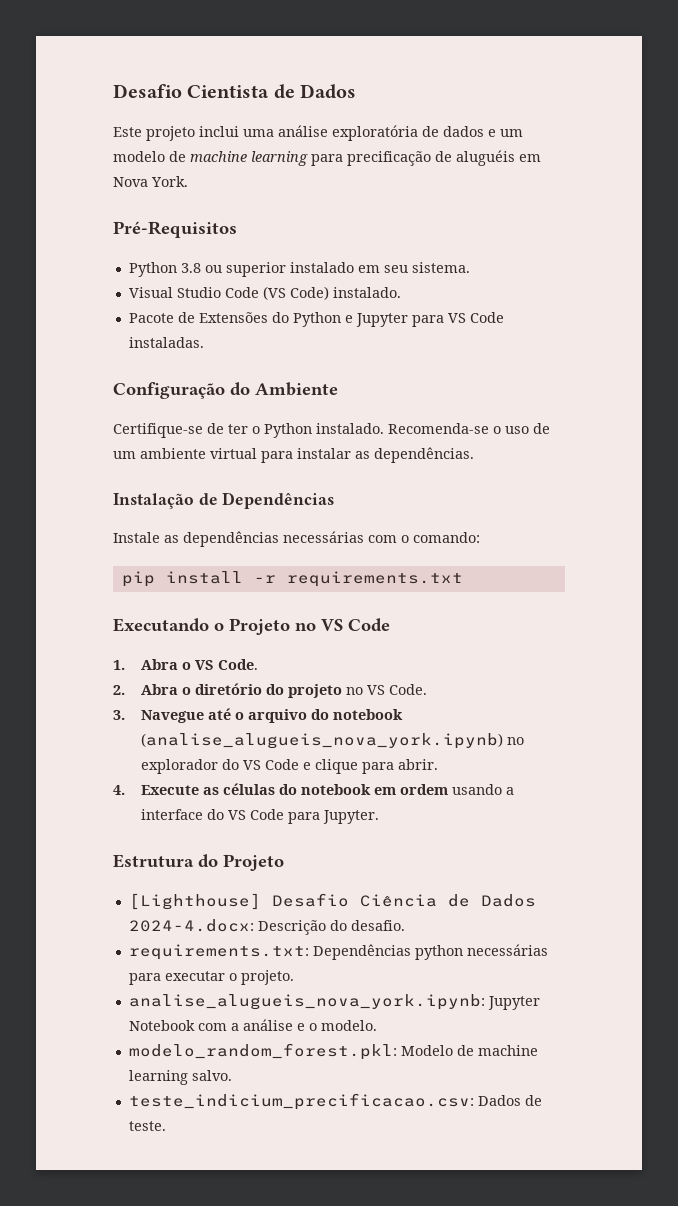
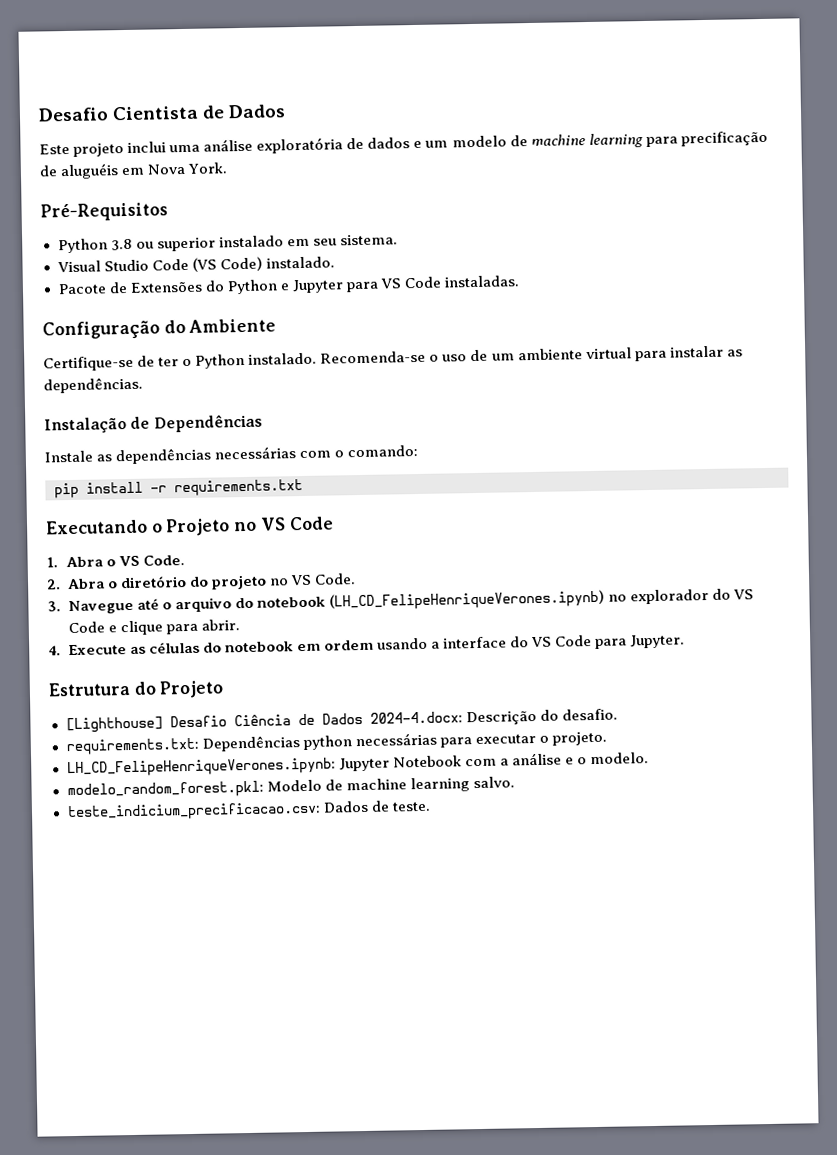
- 3. Navegue até o arquivo do notebook (analise_alugueis_nova_york.ipynb) no explorador do VS Code e clique para abrir.
+ 3. Navegue até o arquivo do notebook (LH_CD_FelipeHenriqueVerones.ipynb) no explorador do VS Code e clique para abrir.
- analise_alugueis_nova_york.ipynb: Jupyter Notebook com a análise e o modelo.
+ LH_CD_FelipeHenriqueVerones.ipynb: Jupyter Notebook com a análise e o modelo.

